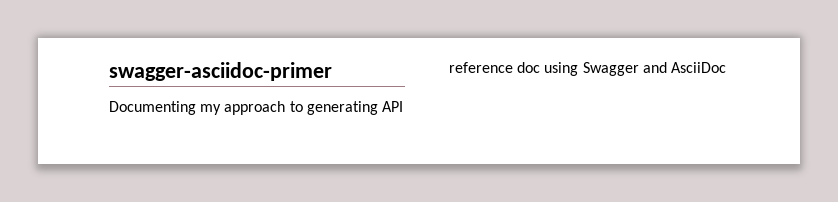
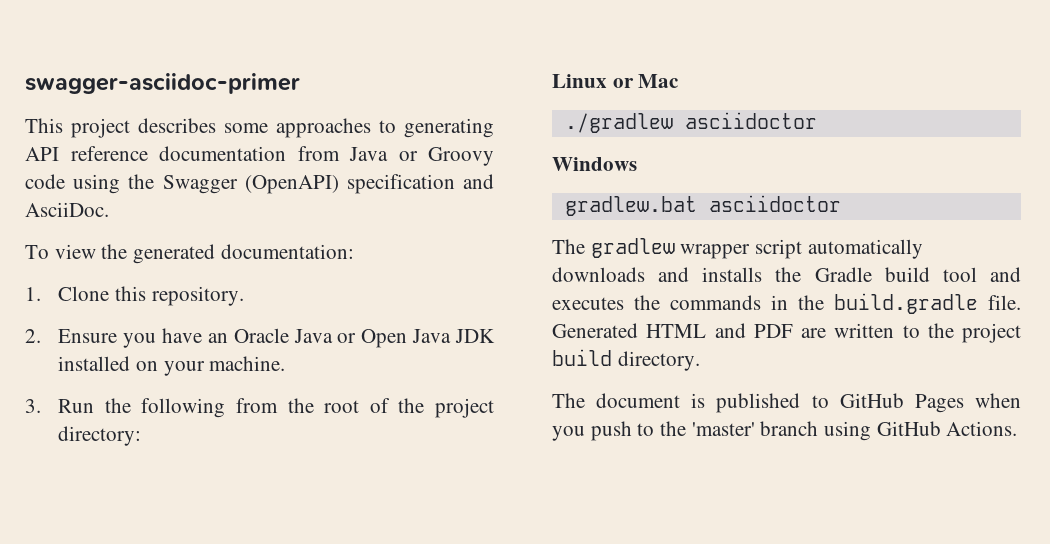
- Documenting my approach to generating API reference doc using Swagger and AsciiDoc
+ This project describes some approaches to generating API reference documentation from Java or Groovy code using the Swagger (OpenAPI) specification and AsciiDoc.
+ To view the generated documentation:
+ 1. Clone this repository.
+ 2. Ensure you have an Oracle Java or Open Java JDK installed on your machine.
+ 3. Run the following from the root of the project directory:
+ Linux or Mac
+ ./gradlew asciidoctor
+ Windows
+ gradlew.bat asciidoctor
+ The gradlew wrapper script automatically downloads and installs the Gradle build tool and executes the commands in the build.gradle file. Generated HTML and PDF are written to the project build directory.
+ The document is published to GitHub Pages when you push to the 'master' branch using GitHub Actions.

